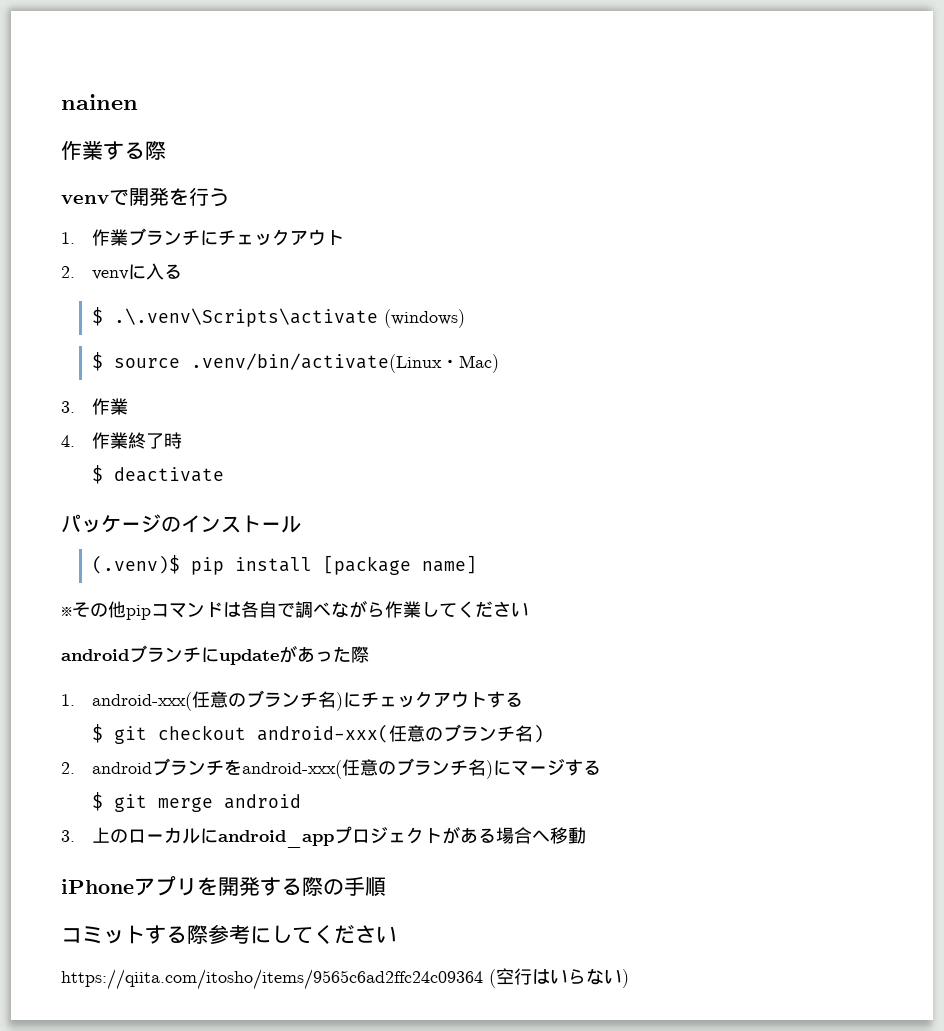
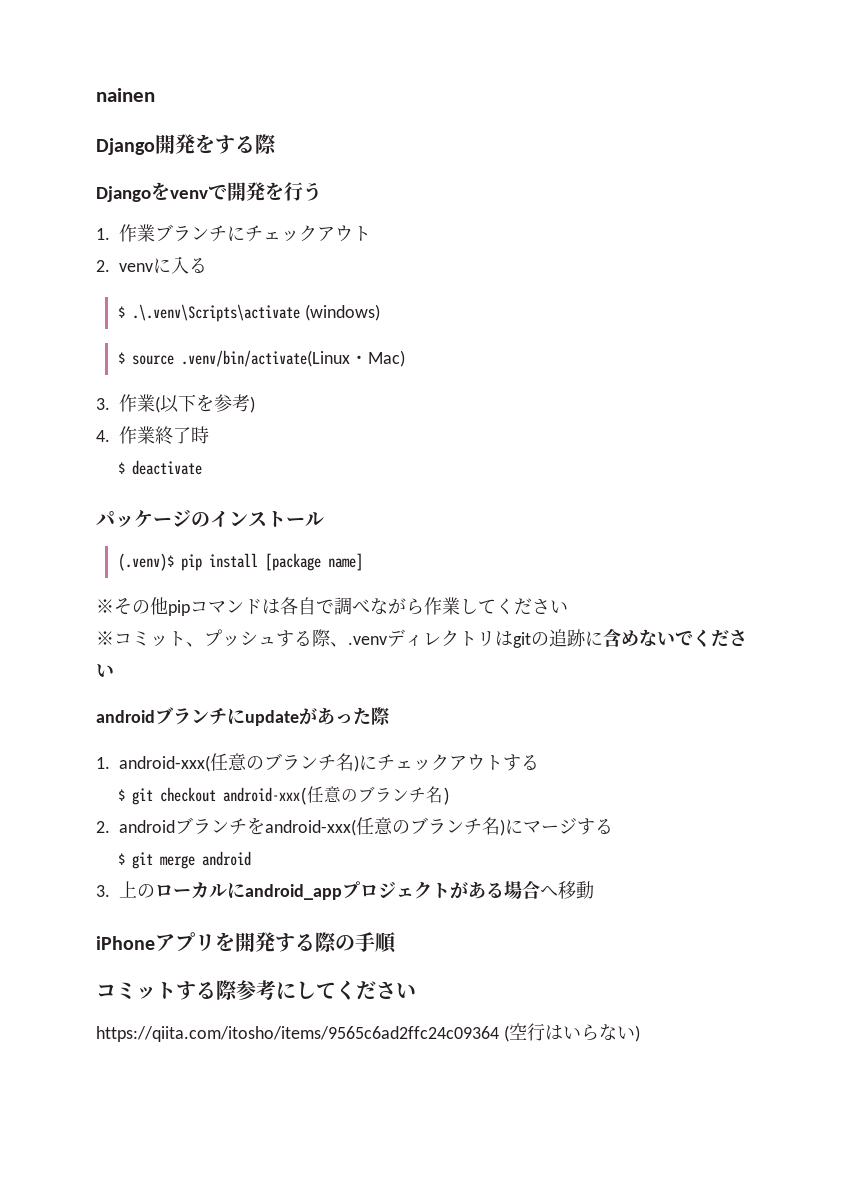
- 作業する際
+ Django開発をする際
- venvで開発を行う
+ Djangoをvenvで開発を行う
- 3.作業
+ 3.作業(以下を参考)
+ ※コミット、プッシュする際、.venvディレクトリはgitの追跡に含めないでください

